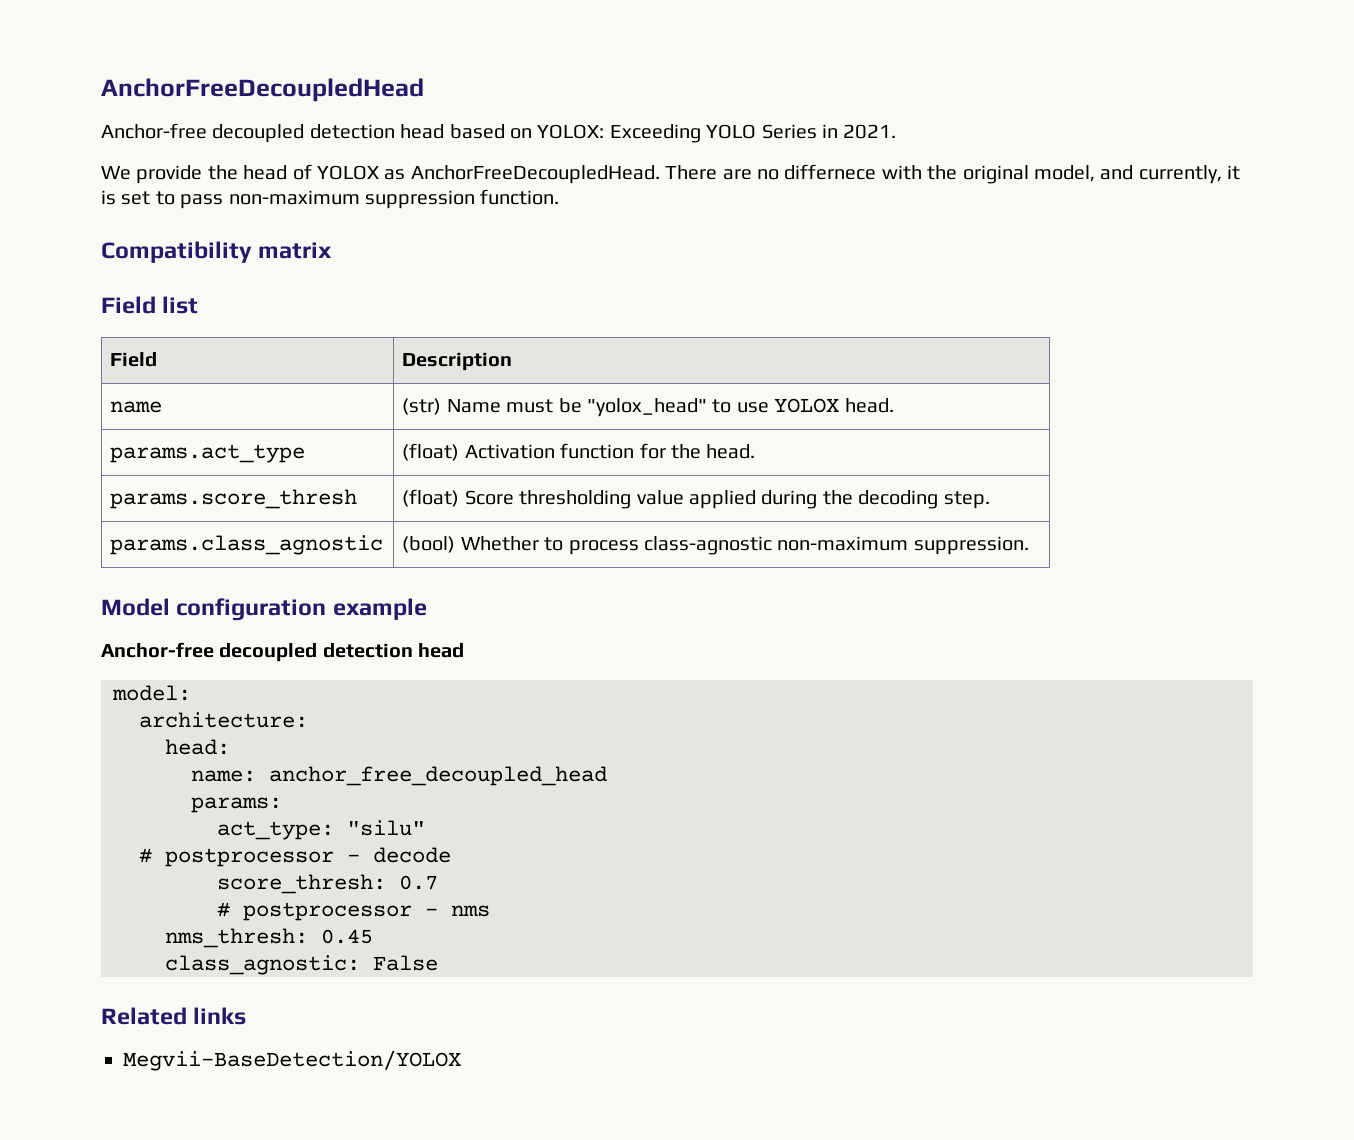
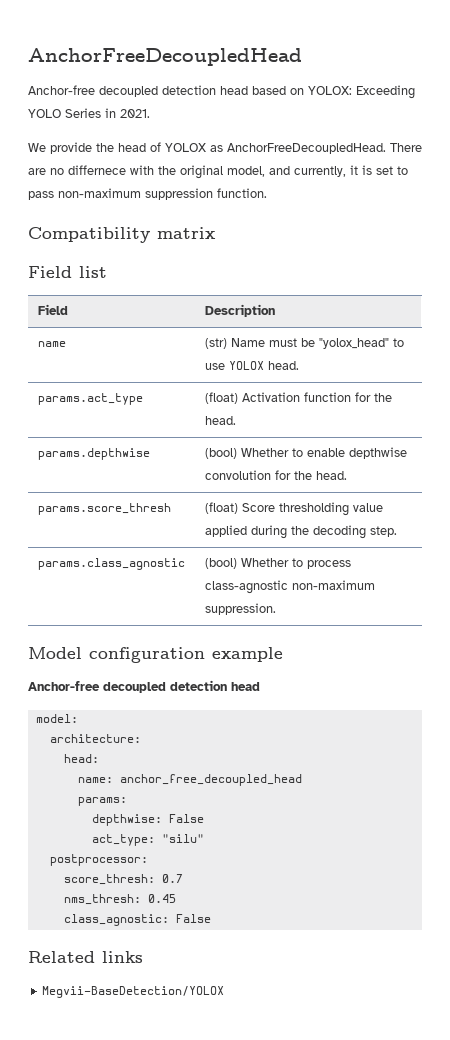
+ params.depthwise | (bool) Whether to enable depthwise convolution for the head.
+ depthwise: False
- # postprocessor - decode
+ postprocessor:
  score_thresh: 0.7
- # postprocessor - nms

